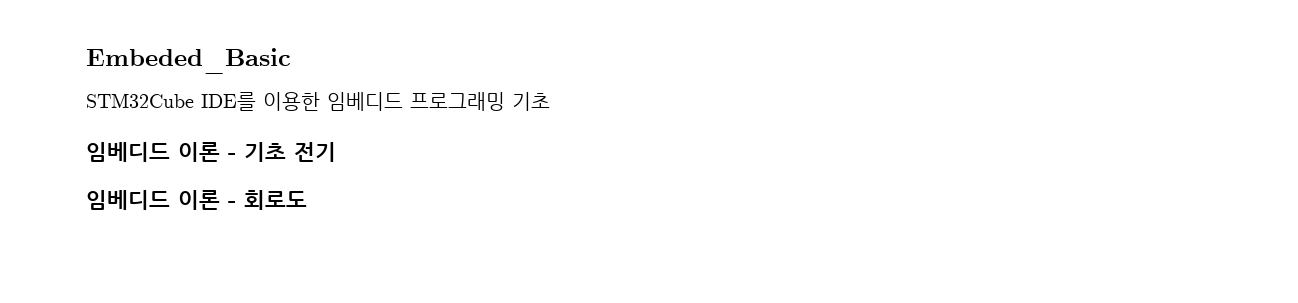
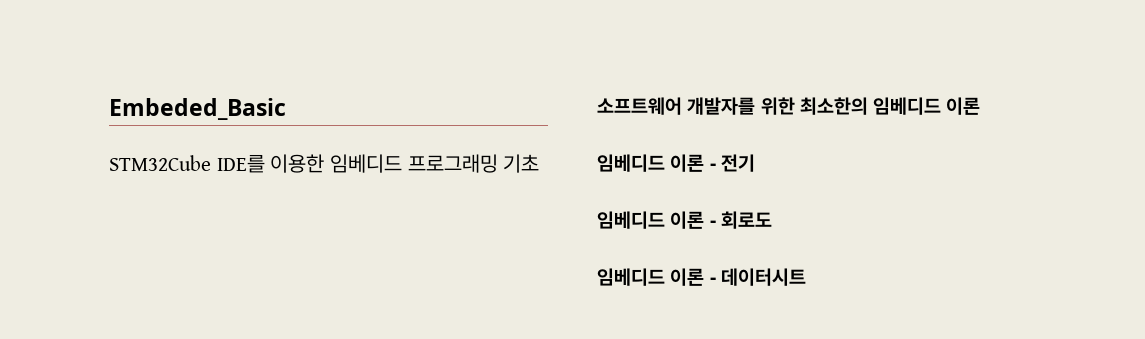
- 임베디드 이론 - 기초 전기
+ 소프트웨어 개발자를 위한 최소한의 임베디드 이론
+ 임베디드 이론 - 전기
+ 임베디드 이론 - 데이터시트

